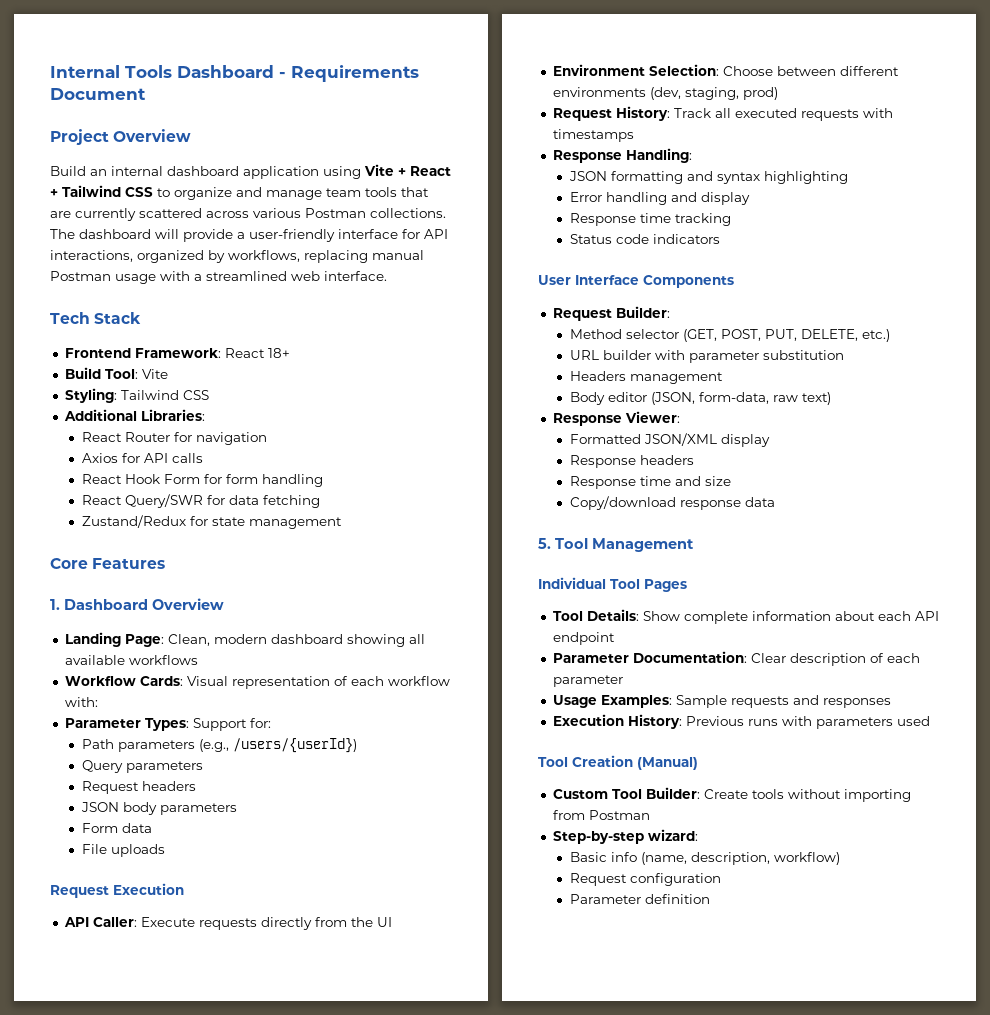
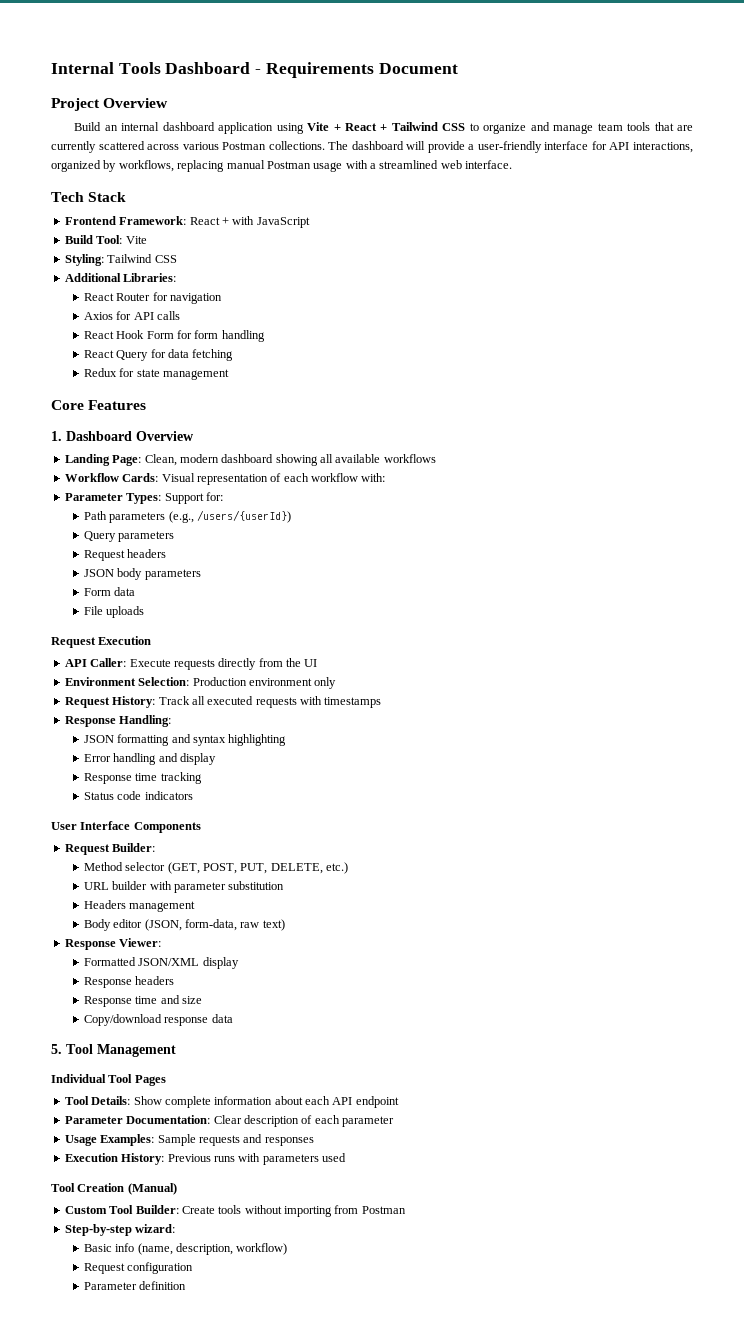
- Frontend Framework: React 18+
+ Frontend Framework: React + with JavaScript
- React Query/SWR for data fetching
+ React Query for data fetching
- Zustand/Redux for state management
+ Redux for state management
- Environment Selection: Choose between different environments (dev, staging, prod)
+ Environment Selection: Production environment only

